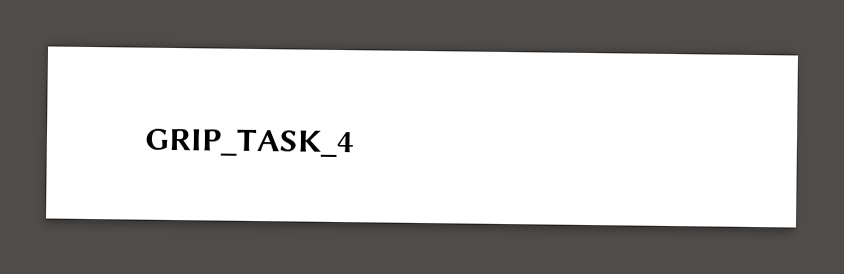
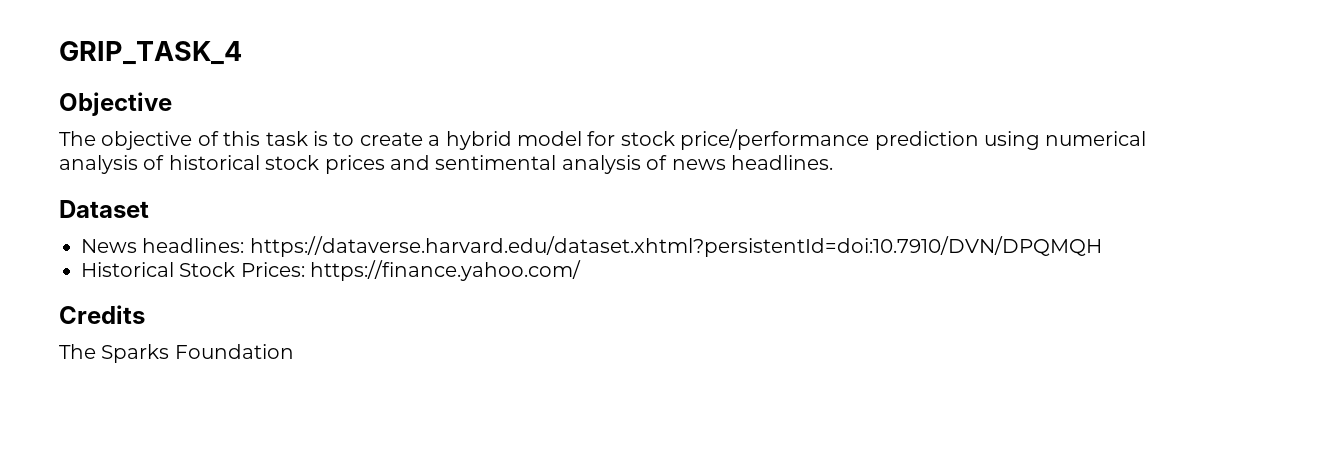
+ Objective
+ The objective of this task is to create a hybrid model for stock price/performance prediction using numerical analysis of historical stock prices and sentimental analysis of news headlines.
+ Dataset
+ News headlines: https://dataverse.harvard.edu/dataset.xhtml?persistentId=doi:10.7910/DVN/DPQMQH
+ Historical Stock Prices: https://finance.yahoo.com/
+ Credits
+ The Sparks Foundation

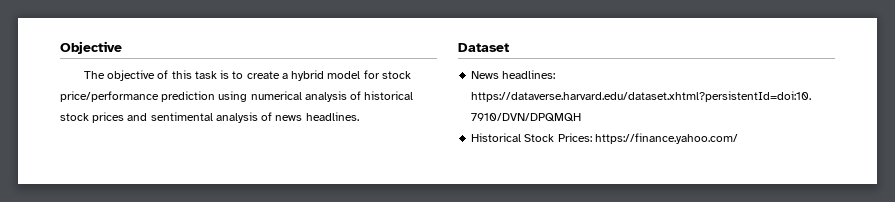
- GRIP_TASK_4
- Credits
- The Sparks Foundation

